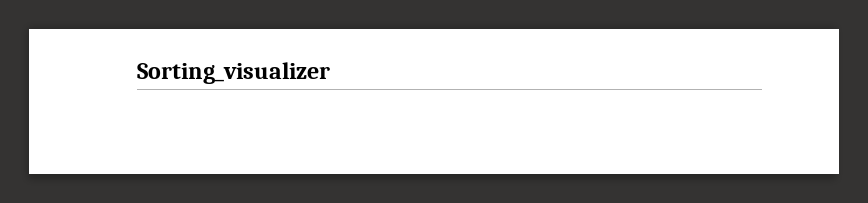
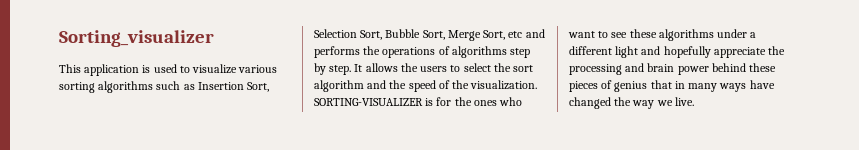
+ This application is used to visualize various sorting algorithms such as Insertion Sort, Selection Sort, Bubble Sort, Merge Sort, etc and performs the operations of algorithms step by step. It allows the users to select the sort algorithm and the speed of the visualization. SORTING-VISUALIZER is for the ones who want to see these algorithms under a different light and hopefully appreciate the processing and brain power behind these pieces of genius that in many ways have changed the way we live.

